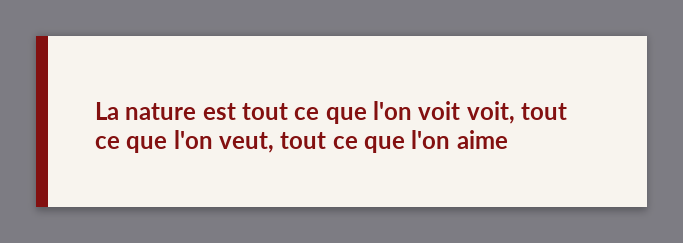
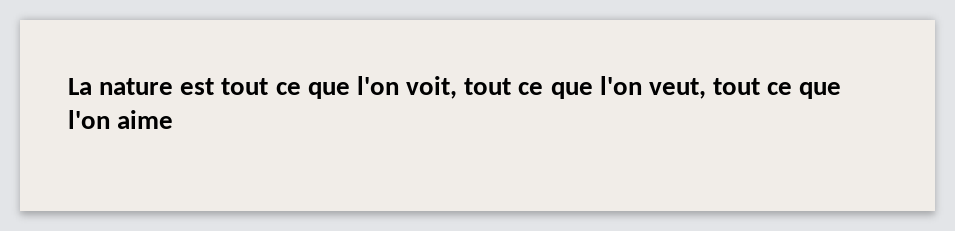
- La nature est tout ce que l'on voit voit, tout ce que l'on veut, tout ce que l'on aime
+ La nature est tout ce que l'on voit, tout ce que l'on veut, tout ce que l'on aime

